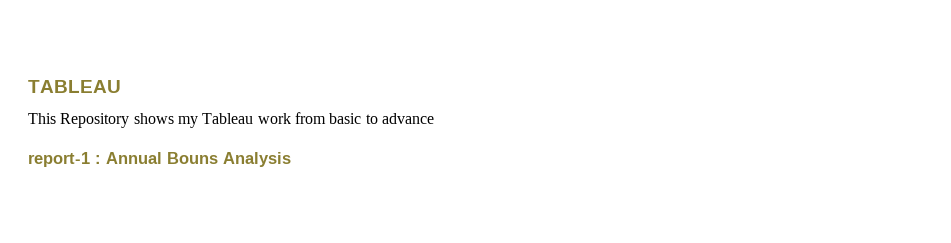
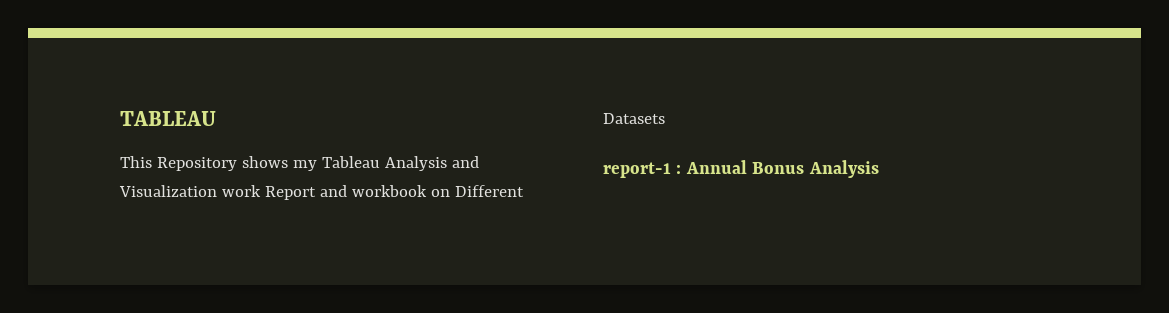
- This Repository shows my Tableau work from basic to advance
+ This Repository shows my Tableau Analysis and Visualization work Report and workbook on Different Datasets
- report-1 : Annual Bouns Analysis
+ report-1 : Annual Bonus Analysis

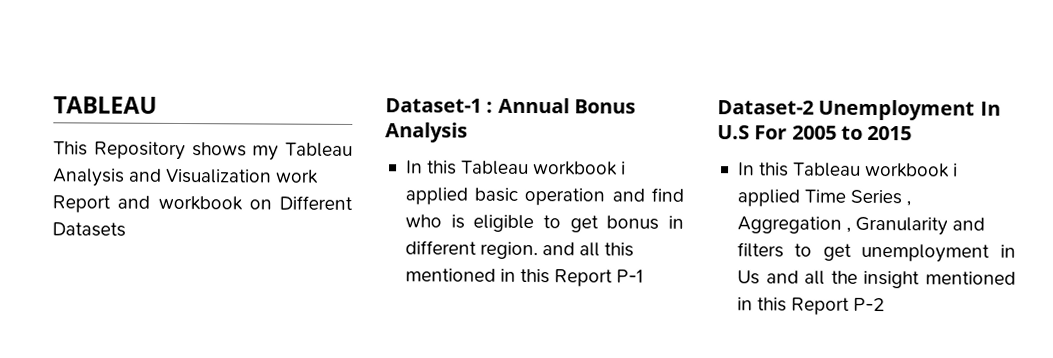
- report-1 : Annual Bonus Analysis
+ Dataset-1 : Annual Bonus Analysis
+ In this Tableau workbook i applied basic operation and find who is eligible to get bonus in different region. and all this mentioned in this Report P-1
+ Dataset-2 Unemployment In U.S For 2005 to 2015
+ In this Tableau workbook i applied Time Series , Aggregation , Granularity and filters to get unemployment in Us and all the insight mentioned in this Report P-2

